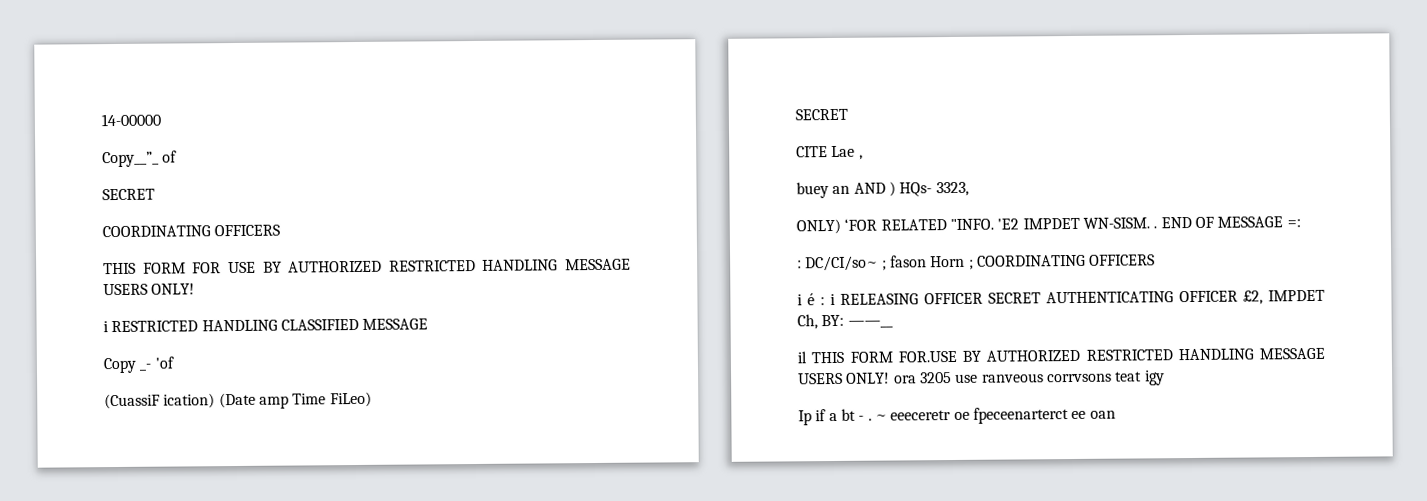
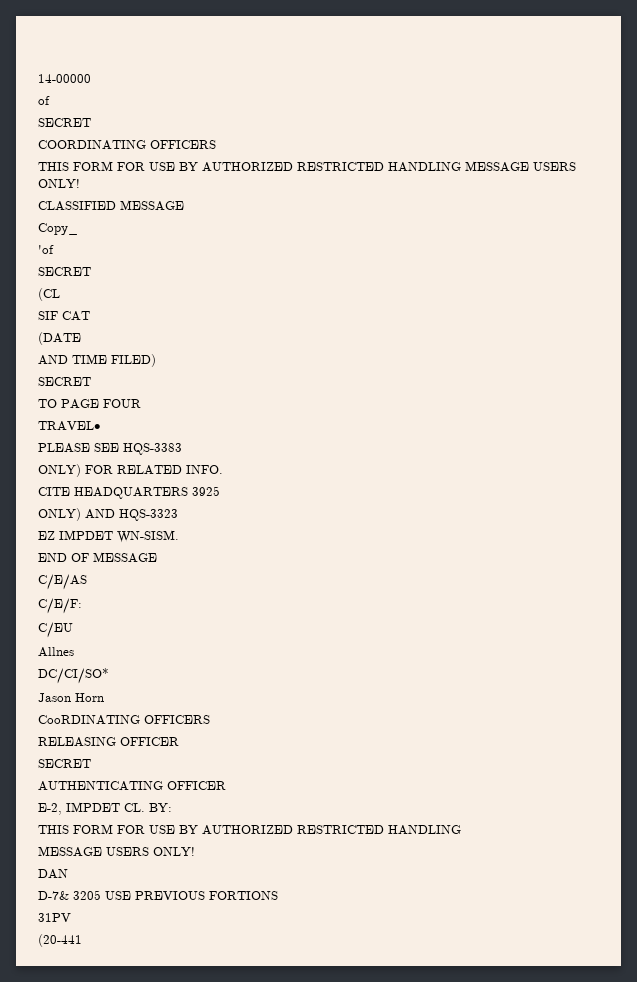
- Copy__”_ of
+ of
- i RESTRICTED HANDLING CLASSIFIED MESSAGE
+ CLASSIFIED MESSAGE
- Copy _- 'of
- (CuassiF ication) (Date amp Time FiLeo)
+ Copy_
+ 'of
  SECRET
- CITE Lae ,
- buey an AND ) HQs- 3323,
- ONLY) ‘FOR RELATED "INFO. 'E2 IMPDET WN-SISM. . END OF MESSAGE =:
- : DC/CI/so~ ; fason Horn ; COORDINATING OFFICERS
- i é : i RELEASING OFFICER SECRET AUTHENTICATING OFFICER £2, IMPDET Ch, BY: ——__
- il THIS FORM FOR.USE BY AUTHORIZED RESTRICTED HANDLING MESSAGE USERS ONLY! ora 3205 use ranveous corrvsons teat igy
- Ip if a bt - . ~ eeeceretr oe fpeceenarterct ee oan
+ (CL
+ SIF CAT
+ (DATE
+ AND TIME FILED)
+ SECRET
+ TO PAGE FOUR
+ TRAVEL•
+ PLEASE SEE HQS-3383
+ ONLY) FOR RELATED INFO.
+ CITE HEADQUARTERS 3925
+ ONLY) AND HQS-3323
+ EZ IMPDET WN-SISM.
+ END OF MESSAGE
+ C/E/AS
+ C/E/F:
+ C/EU
+ Allnes
+ DC/CI/SO*
+ Jason Horn
+ CooRDINATING OFFICERS
+ RELEASING OFFICER
+ SECRET
+ AUTHENTICATING OFFICER
+ E-2, IMPDET CL. BY:
+ THIS FORM FOR USE BY AUTHORIZED RESTRICTED HANDLING
+ MESSAGE USERS ONLY!
+ DAN
+ D-7& 3205 USE PREVIOUS FORTIONS
+ 31PV
+ (20-441

